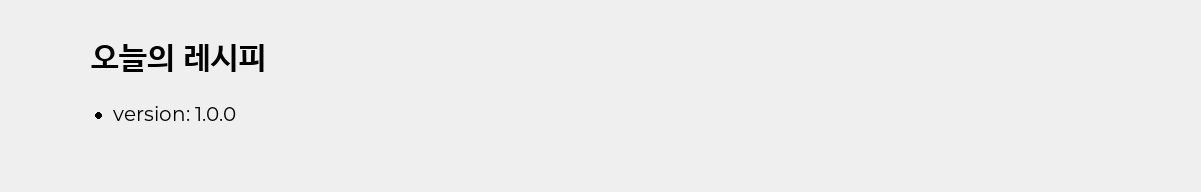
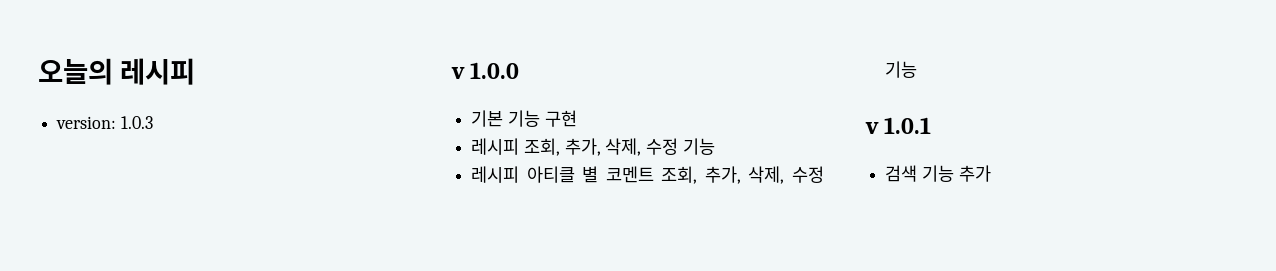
- version: 1.0.0
+ version: 1.0.3
+ v 1.0.0
+ 기본 기능 구현
+ 레시피 조회, 추가, 삭제, 수정 기능
+ 레시피 아티클 별 코멘트 조회, 추가, 삭제, 수정 기능
+ v 1.0.1
+ 검색 기능 추가

